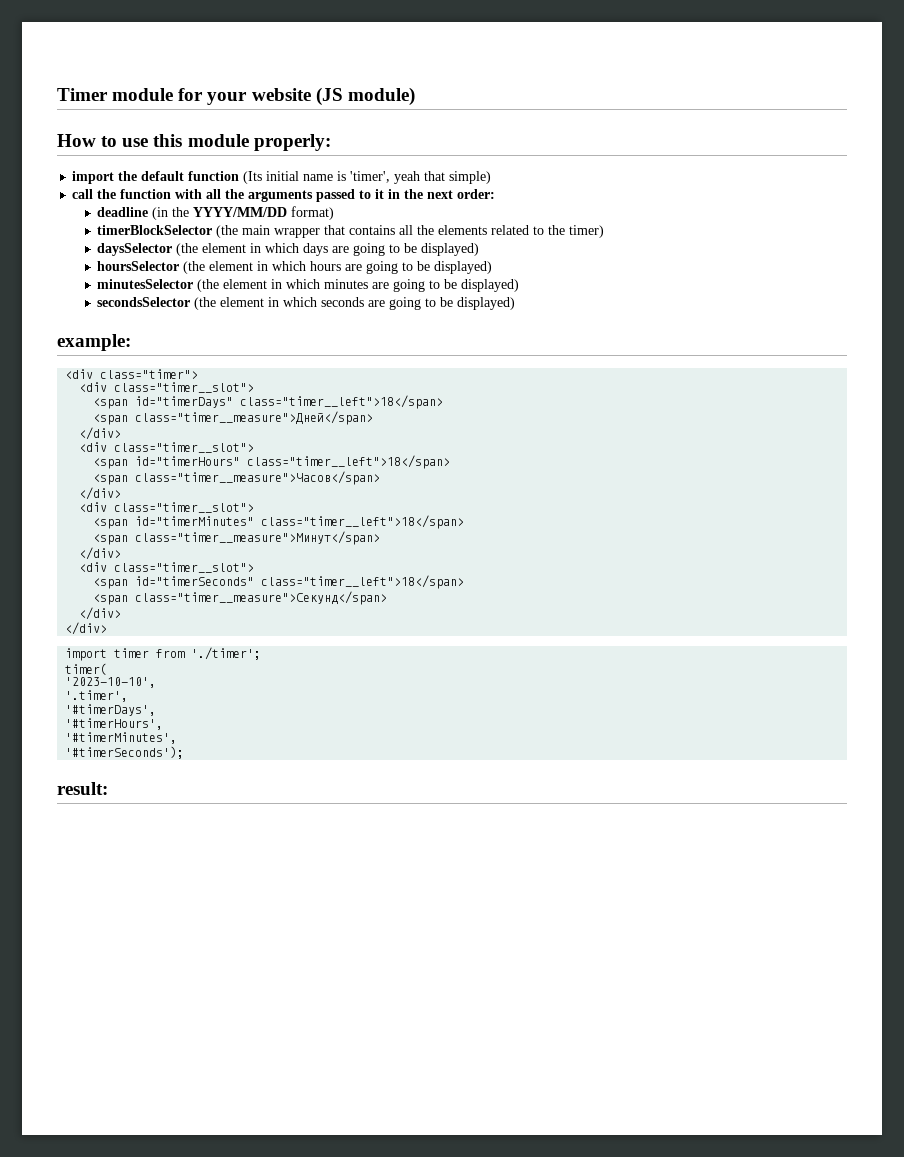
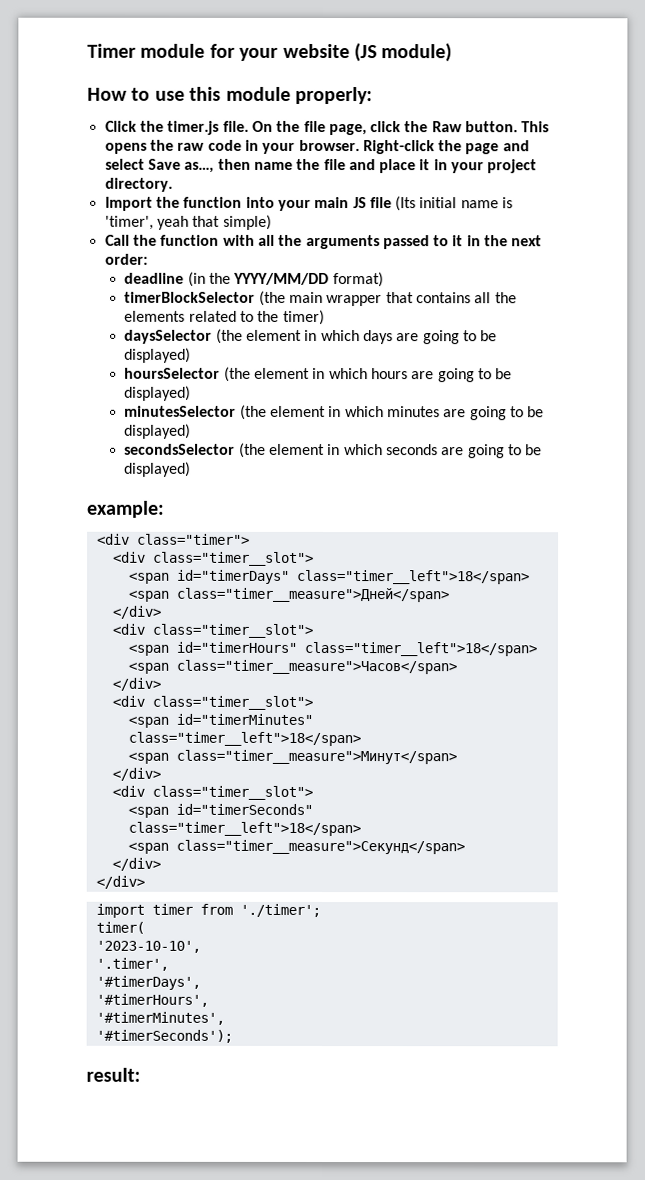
- import the default function (Its initial name is 'timer', yeah that simple)
+ Click the timer.js file. On the file page, click the Raw button. This opens the raw code in your browser. Right-click the page and select Save as…, then name the file and place it in your project directory.
+ Import the function into your main JS file (Its initial name is 'timer', yeah that simple)
- call the function with all the arguments passed to it in the next order:
+ Call the function with all the arguments passed to it in the next order:

